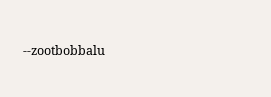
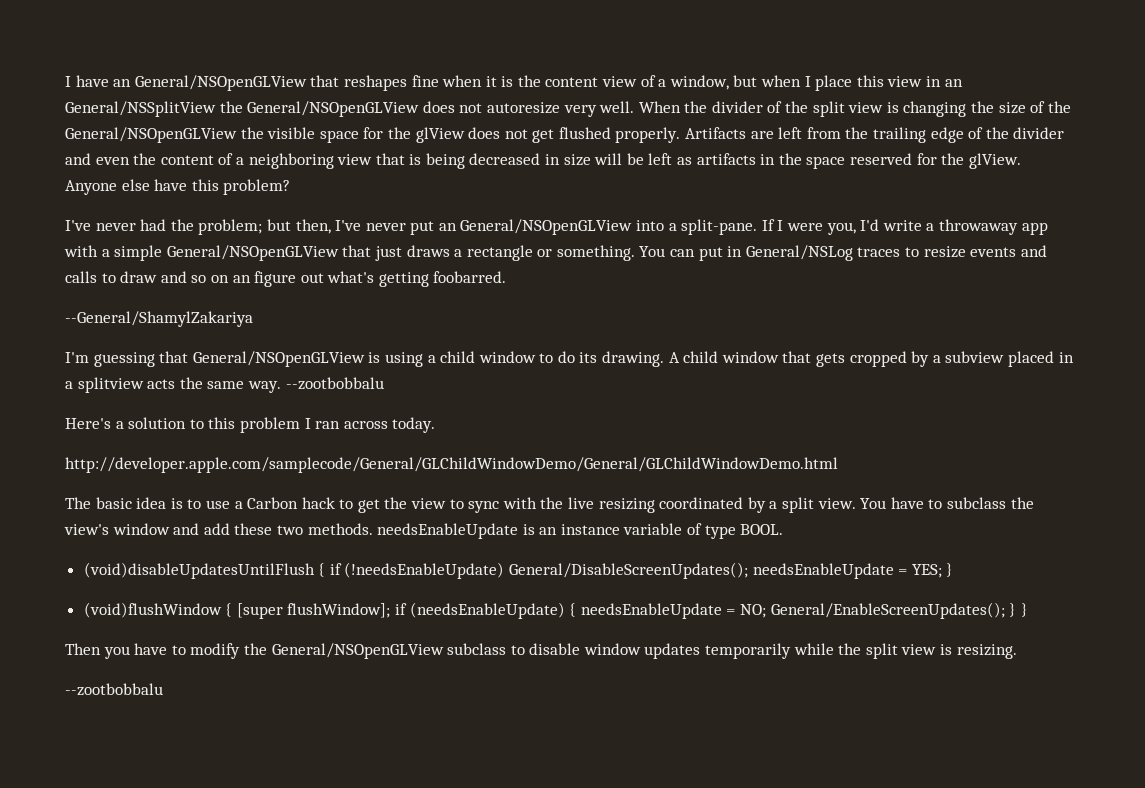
+ I have an General/NSOpenGLView that reshapes fine when it is the content view of a window, but when I place this view in an General/NSSplitView the General/NSOpenGLView does not autoresize very well. When the divider of the split view is changing the size of the General/NSOpenGLView the visible space for the glView does not get flushed properly. Artifacts are left from the trailing edge of the divider and even the content of a neighboring view that is being decreased in size will be left as artifacts in the space reserved for the glView. Anyone else have this problem?
+ I've never had the problem; but then, I've never put an General/NSOpenGLView into a split-pane. If I were you, I'd write a throwaway app with a simple General/NSOpenGLView that just draws a rectangle or something. You can put in General/NSLog traces to resize events and calls to draw and so on an figure out what's getting foobarred.
+ --General/ShamylZakariya
+ I'm guessing that General/NSOpenGLView is using a child window to do its drawing. A child window that gets cropped by a subview placed in a splitview acts the same way. --zootbobbalu
+ Here's a solution to this problem I ran across today.
+ http://developer.apple.com/samplecode/General/GLChildWindowDemo/General/GLChildWindowDemo.html
+ The basic idea is to use a Carbon hack to get the view to sync with the live resizing coordinated by a split view. You have to subclass the view's window and add these two methods. needsEnableUpdate is an instance variable of type BOOL.
+ (void)disableUpdatesUntilFlush { if (!needsEnableUpdate) General/DisableScreenUpdates(); needsEnableUpdate = YES; }
+ (void)flushWindow { [super flushWindow]; if (needsEnableUpdate) { needsEnableUpdate = NO; General/EnableScreenUpdates(); } }
+ Then you have to modify the General/NSOpenGLView subclass to disable window updates temporarily while the split view is resizing.

